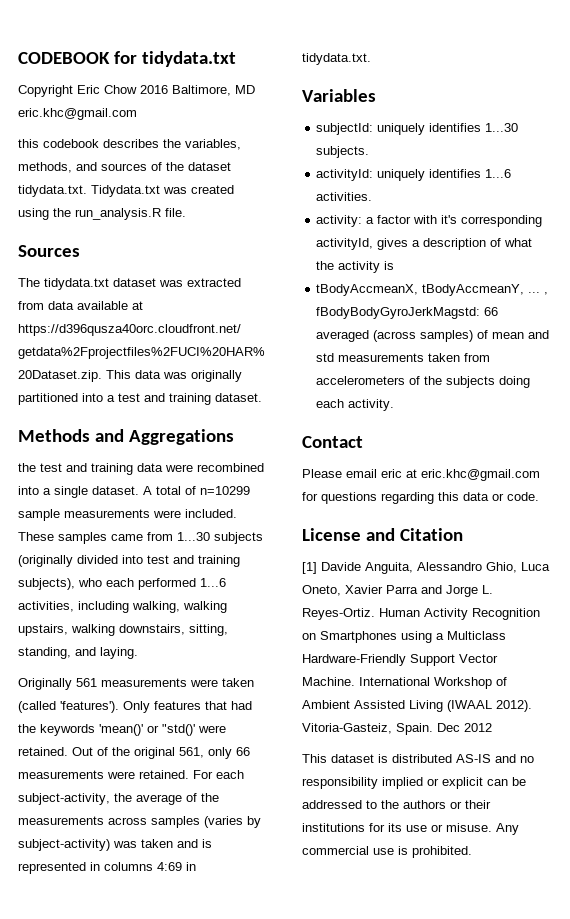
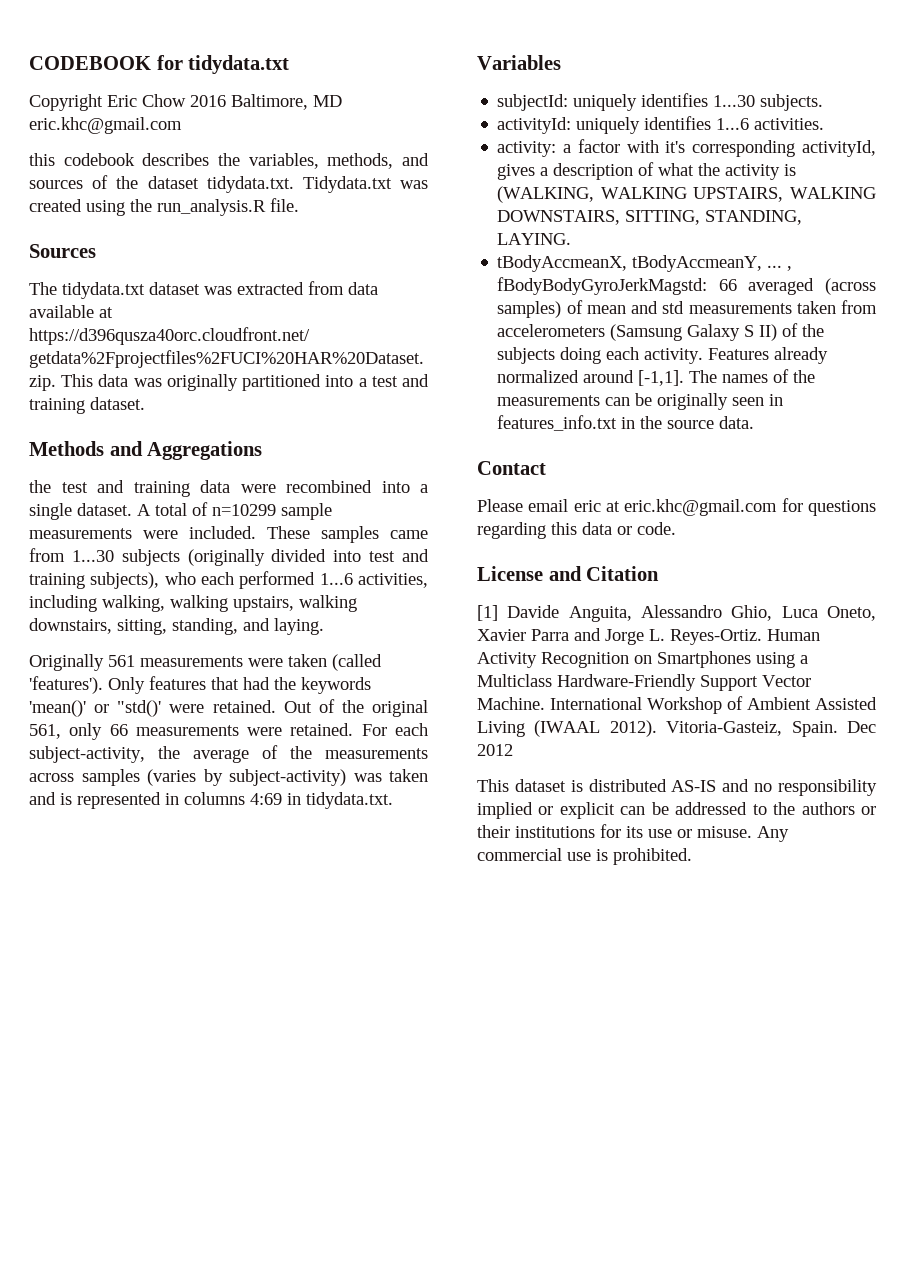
- activity: a factor with it's corresponding activityId, gives a description of what the activity is
+ activity: a factor with it's corresponding activityId, gives a description of what the activity is (WALKING, WALKING UPSTAIRS, WALKING DOWNSTAIRS, SITTING, STANDING, LAYING.
- tBodyAccmeanX, tBodyAccmeanY, ... , fBodyBodyGyroJerkMagstd: 66 averaged (across samples) of mean and std measurements taken from accelerometers of the subjects doing each activity.
+ tBodyAccmeanX, tBodyAccmeanY, ... , fBodyBodyGyroJerkMagstd: 66 averaged (across samples) of mean and std measurements taken from accelerometers (Samsung Galaxy S II) of the subjects doing each activity. Features already normalized around [-1,1]. The names of the measurements can be originally seen in features_info.txt in the source data.

